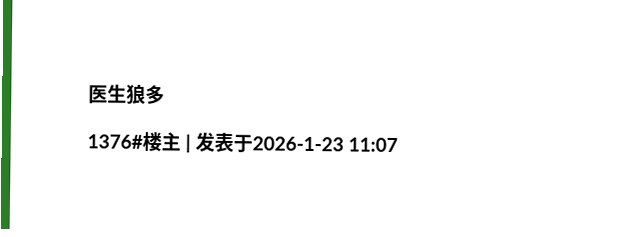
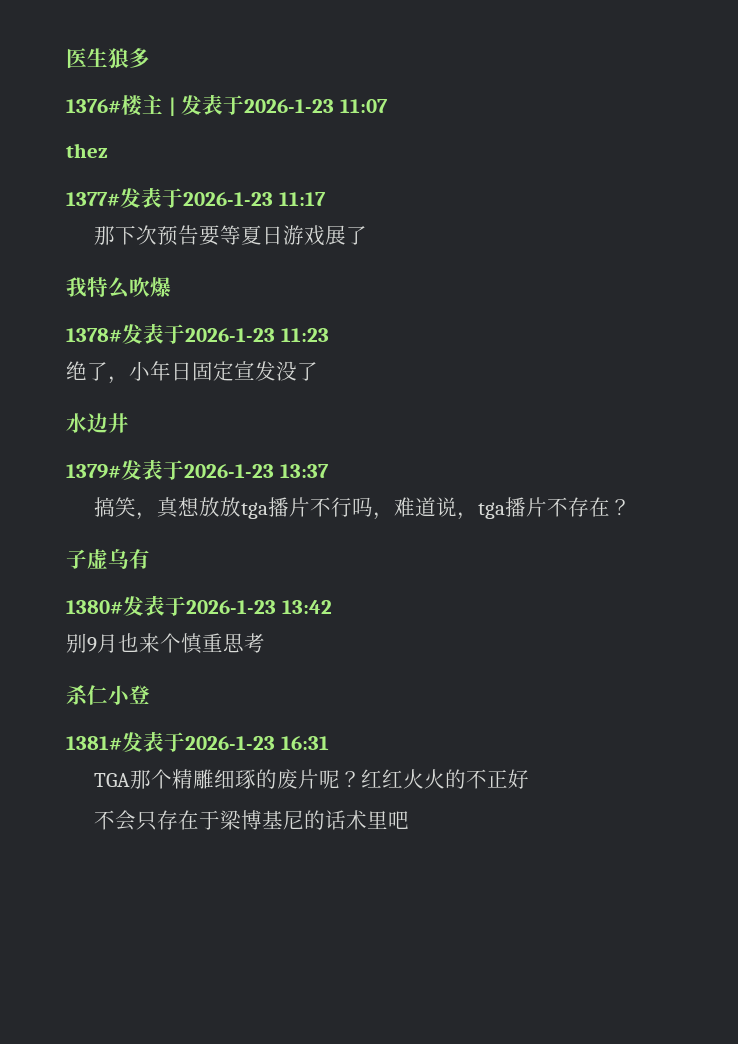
+ thez
+ 1377#发表于2026-1-23 11:17
+ 那下次预告要等夏日游戏展了
+ 我特么吹爆
+ 1378#发表于2026-1-23 11:23
+ 绝了，小年日固定宣发没了
+ 水边井
+ 1379#发表于2026-1-23 13:37
+ 搞笑，真想放放tga播片不行吗，难道说，tga播片不存在？
+ 子虚乌有
+ 1380#发表于2026-1-23 13:42
+ 别9月也来个慎重思考
+ 杀仁小登
+ 1381#发表于2026-1-23 16:31
+ TGA那个精雕细琢的废片呢？红红火火的不正好
+ 不会只存在于梁博基尼的话术里吧

